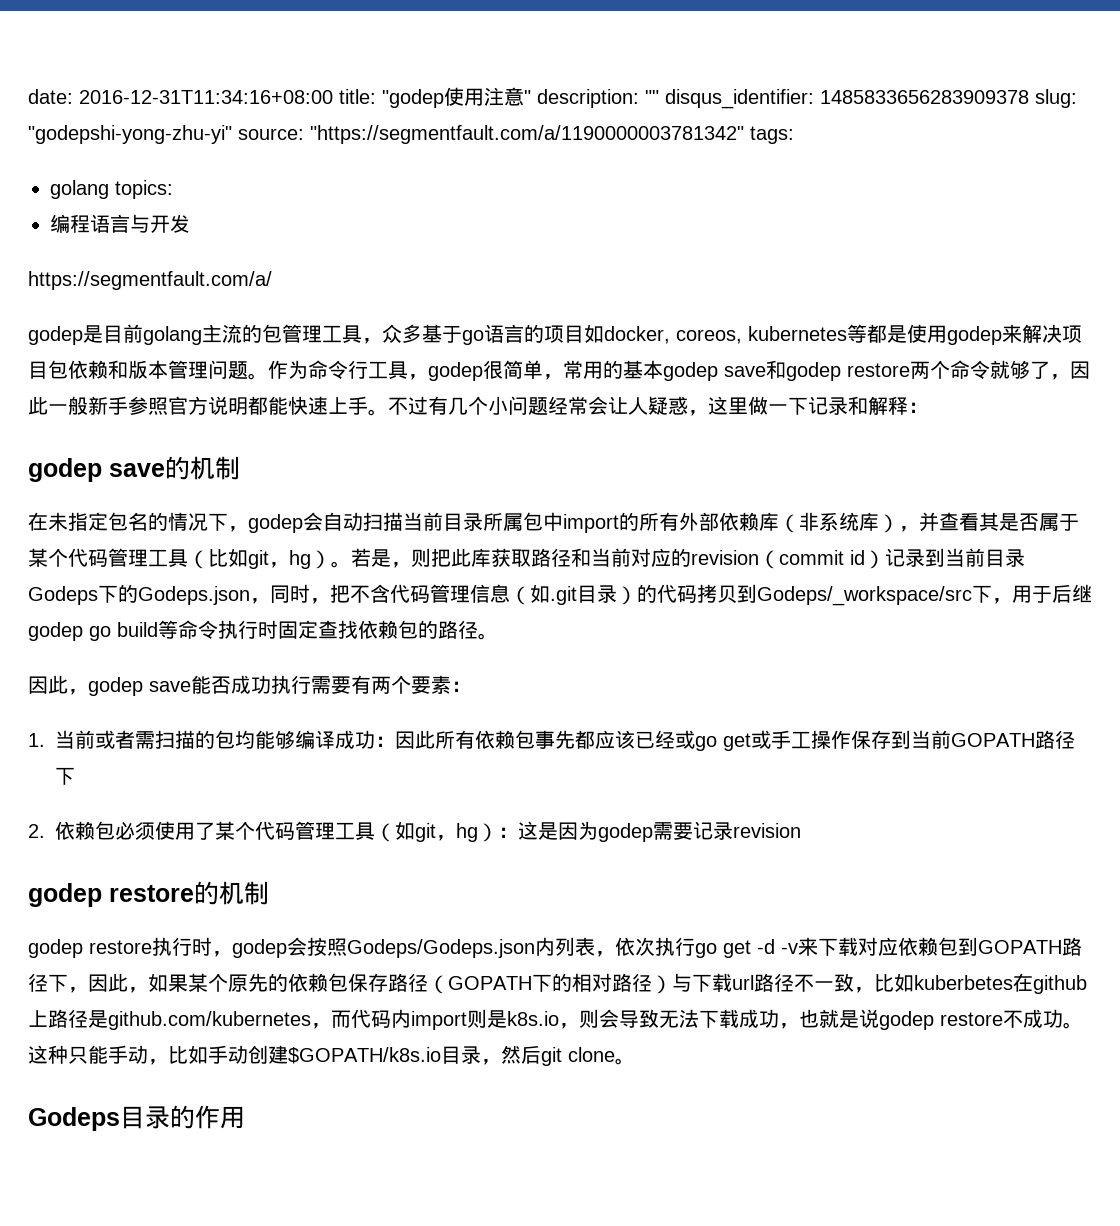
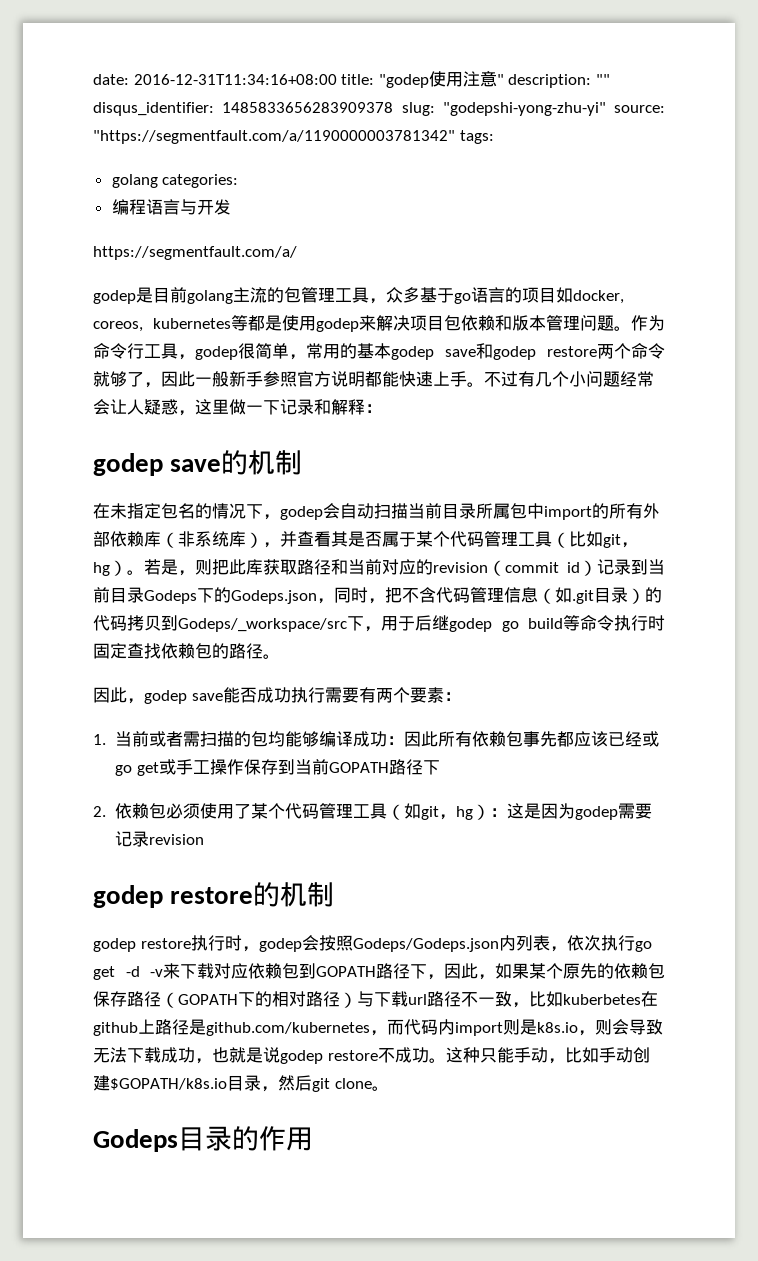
- golang topics:
+ golang categories:

